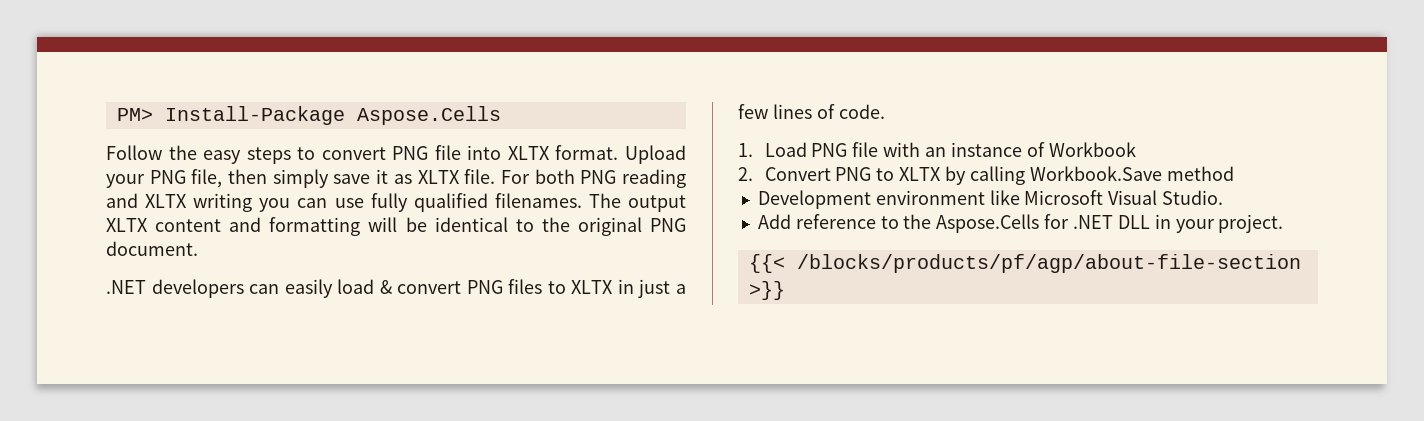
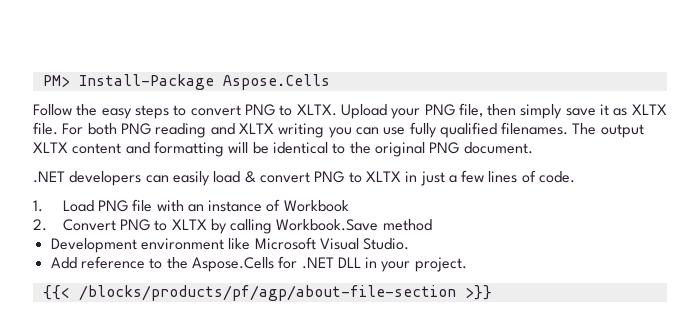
- Follow the easy steps to convert PNG file into XLTX format.
+ Follow the easy steps to convert PNG to XLTX.
- .NET developers can easily load & convert PNG files to XLTX in just a few lines of code.
+ .NET developers can easily load & convert PNG to XLTX in just a few lines of code.

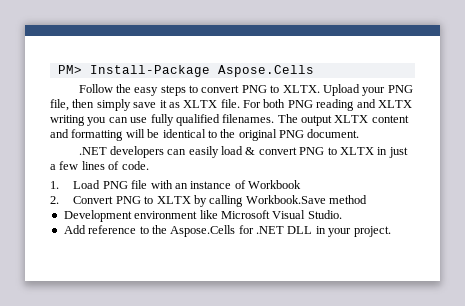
- {{< /blocks/products/pf/agp/about-file-section >}}

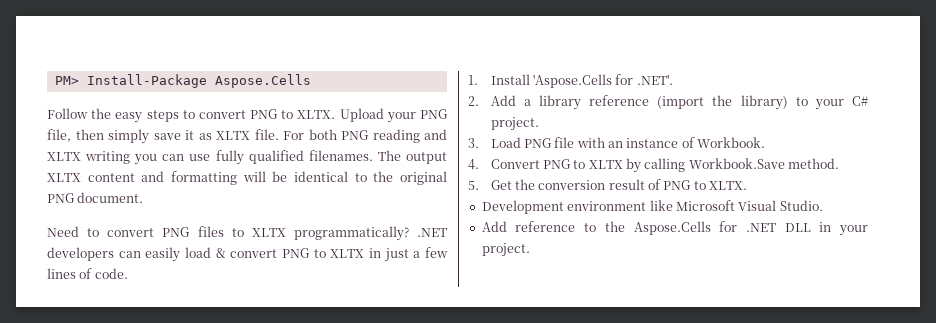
- .NET developers can easily load & convert PNG to XLTX in just a few lines of code.
+ Need to convert PNG files to XLTX programmatically? .NET developers can easily load & convert PNG to XLTX in just a few lines of code.
- 1. Load PNG file with an instance of Workbook
- 2. Convert PNG to XLTX by calling Workbook.Save method
+ 1. Install 'Aspose.Cells for .NET'.
+ 2. Add a library reference (import the library) to your C# project.
+ 3. Load PNG file with an instance of Workbook.
+ 4. Convert PNG to XLTX by calling Workbook.Save method.
+ 5. Get the conversion result of PNG to XLTX.

